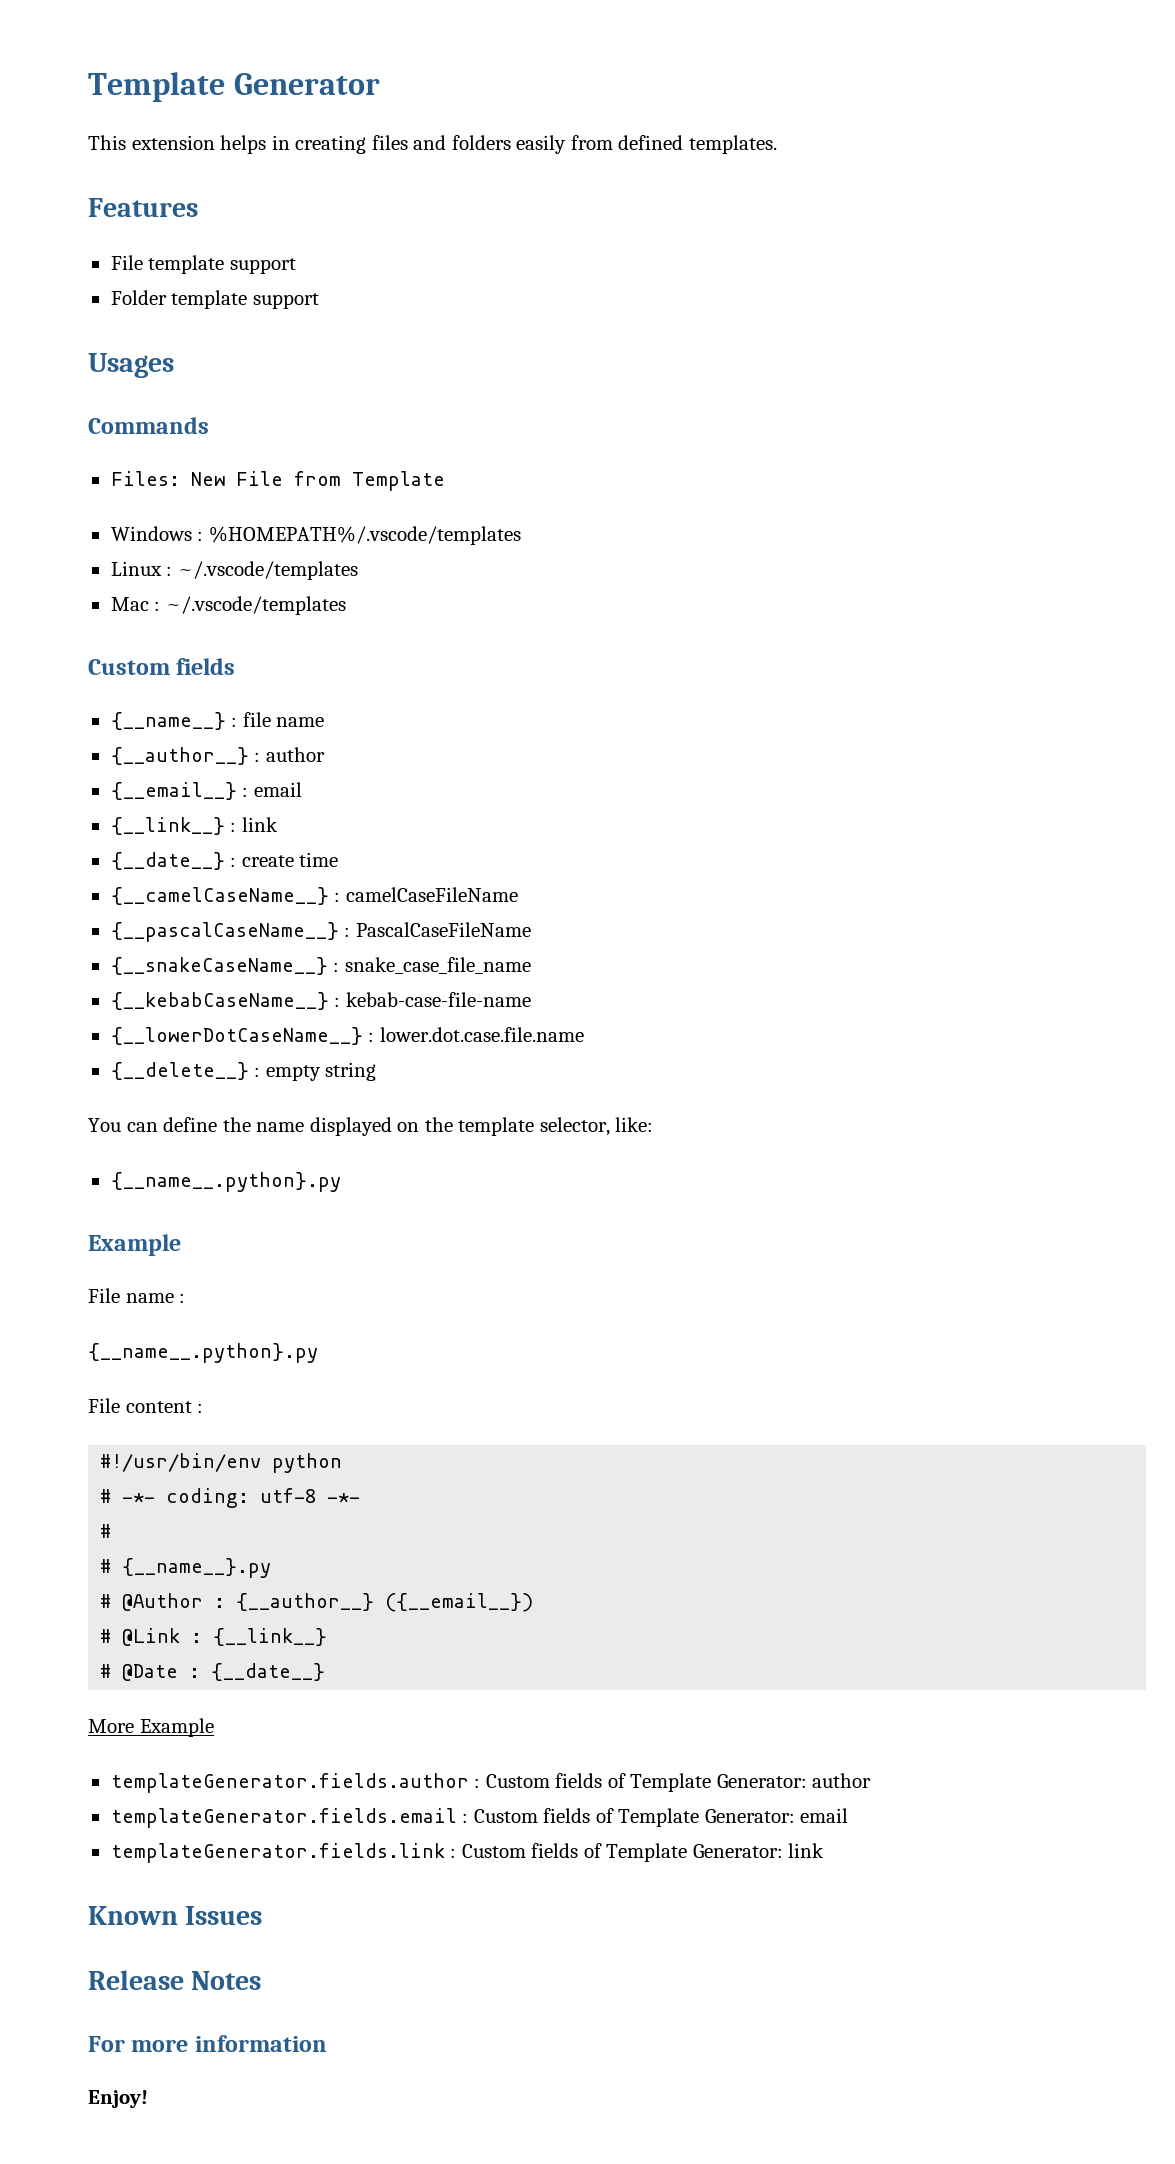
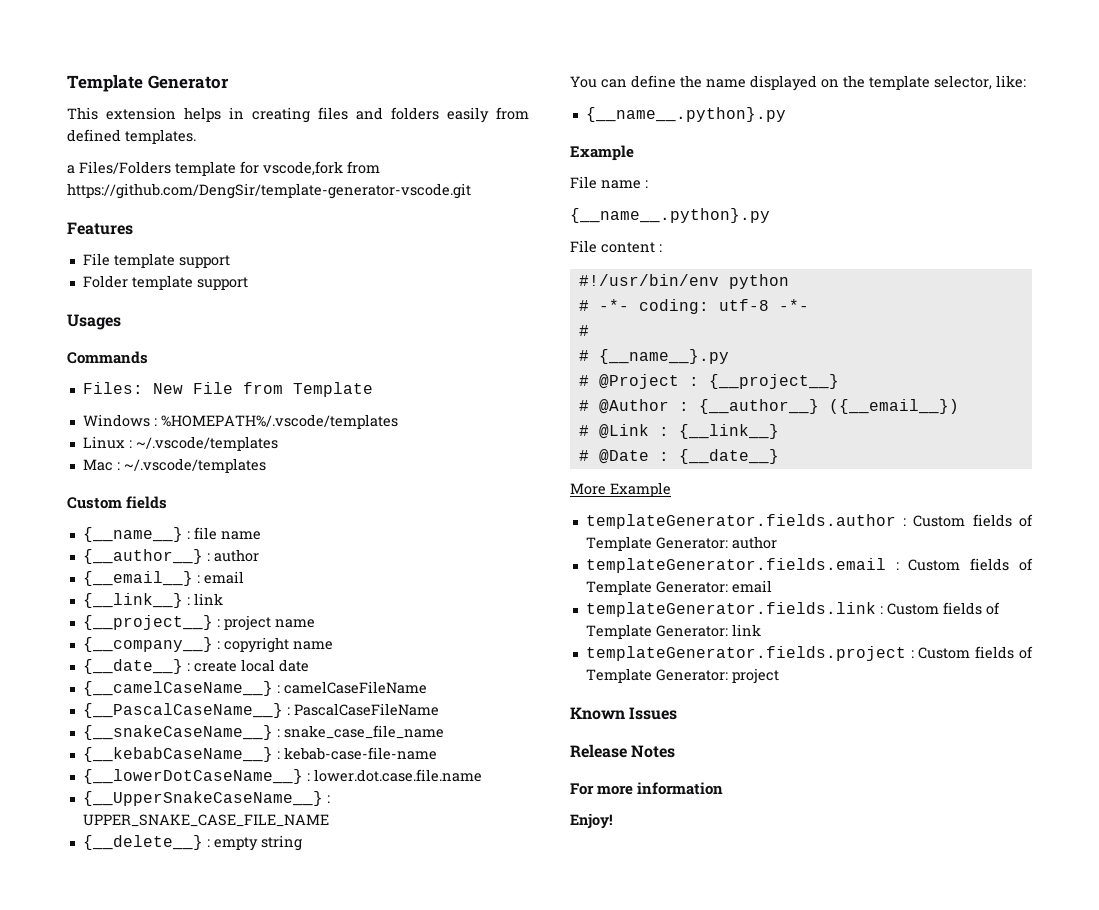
+ a Files/Folders template for vscode,fork from https://github.com/DengSir/template-generator-vscode.git
+ {__project__} : project name
+ {__company__} : copyright name
- {__date__} : create time
+ {__date__} : create local date
- {__pascalCaseName__} : PascalCaseFileName
+ {__PascalCaseName__} : PascalCaseFileName
+ {__UpperSnakeCaseName__} : UPPER_SNAKE_CASE_FILE_NAME
+ # @Project : {__project__}
+ templateGenerator.fields.project : Custom fields of Template Generator: project

